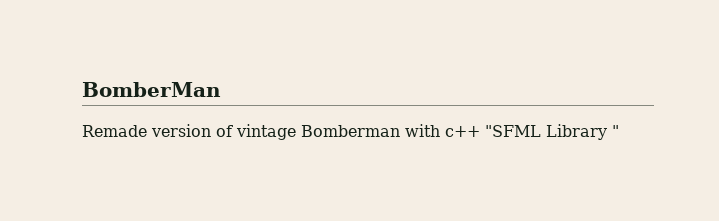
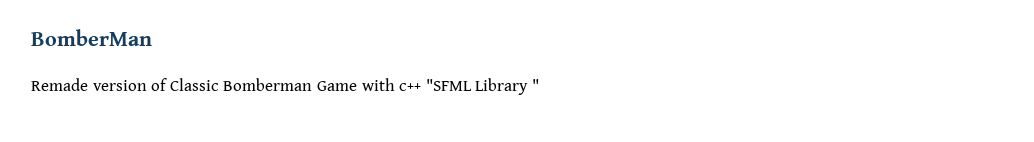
- Remade version of vintage Bomberman with c++ "SFML Library "
+ Remade version of Classic Bomberman Game with c++ "SFML Library "

